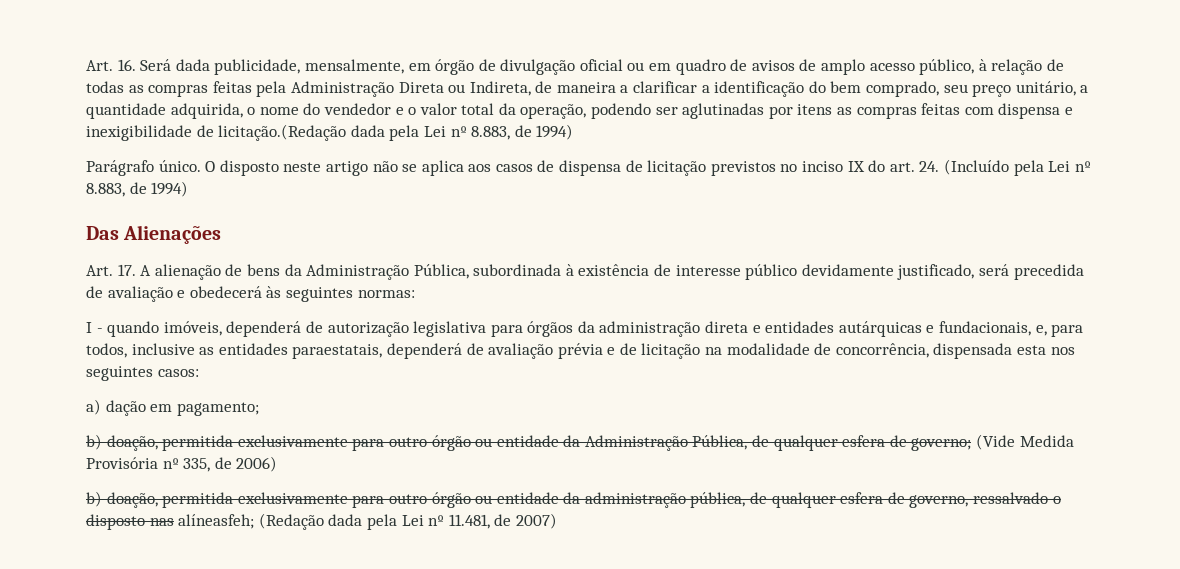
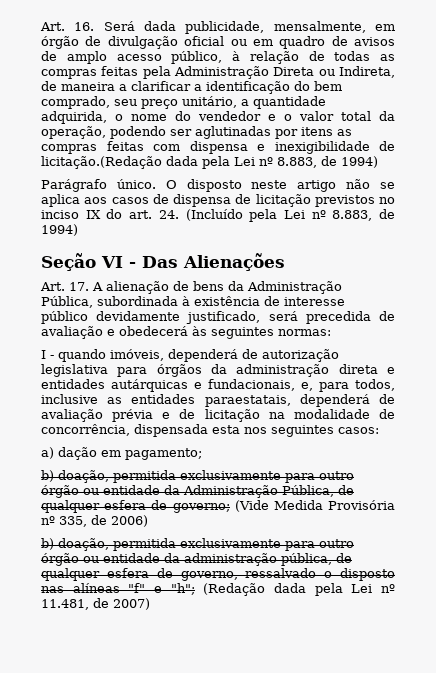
- Das Alienações
+ Seção VI - Das Alienações
- b) doação, permitida exclusivamente para outro órgão ou entidade da administração pública, de qualquer esfera de governo, ressalvado o disposto nas alíneasfeh; (Redação dada pela Lei nº 11.481, de 2007)
+ b) doação, permitida exclusivamente para outro órgão ou entidade da administração pública, de qualquer esfera de governo, ressalvado o disposto nas alíneas "f" e "h"; (Redação dada pela Lei nº 11.481, de 2007)

